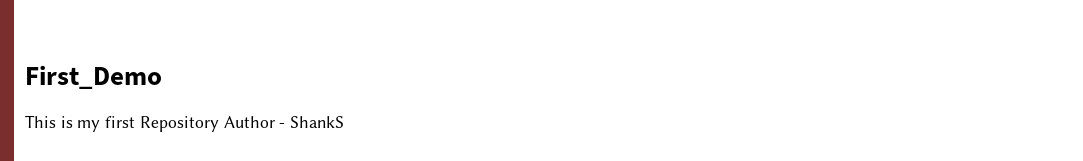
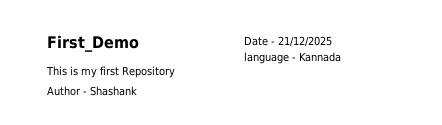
- This is my first Repository Author - ShankS
+ This is my first Repository
+ Author - Shashank
+ Date - 21/12/2025
+ language - Kannada

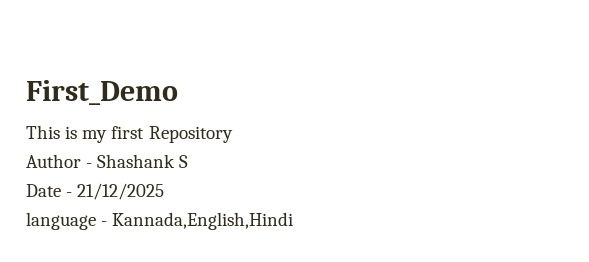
- Author - Shashank
+ Author - Shashank S
- language - Kannada
+ language - Kannada,English,Hindi

